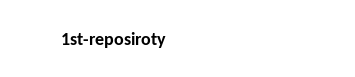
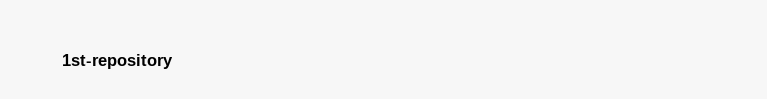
- 1st-reposiroty
+ 1st-repository

